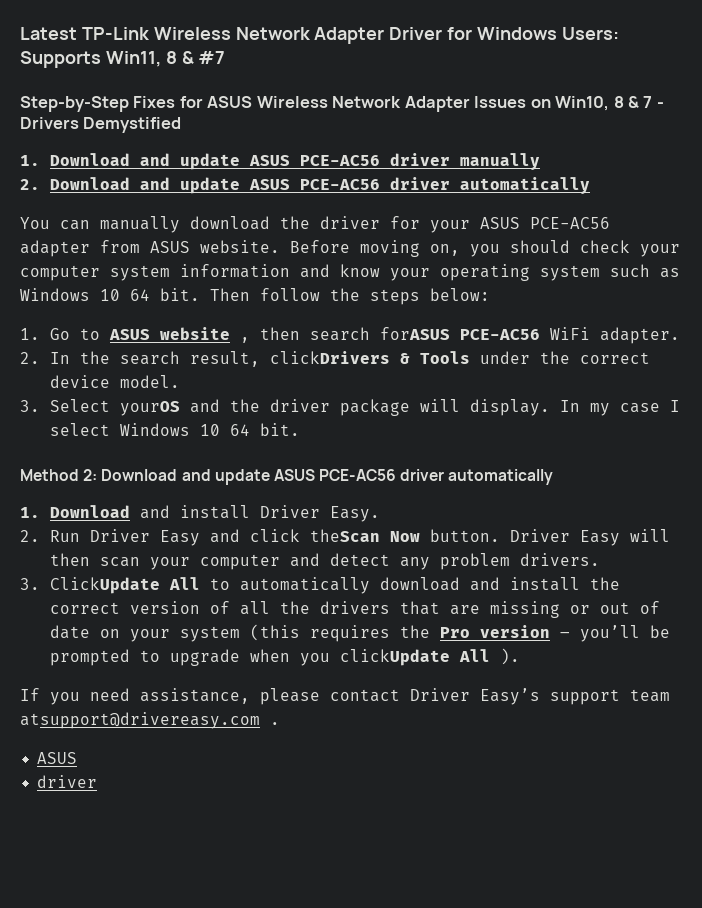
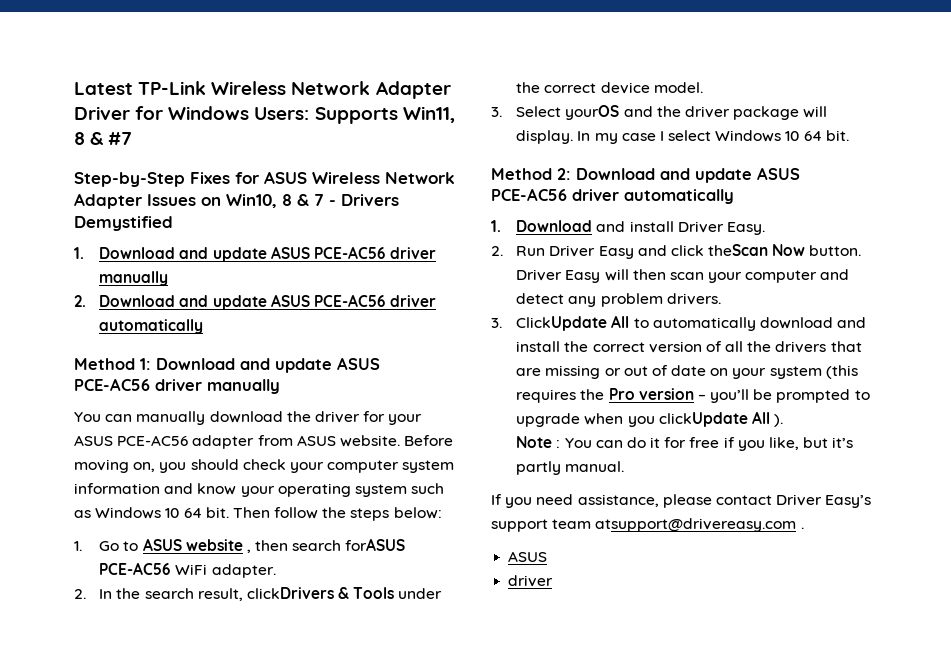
+ Method 1: Download and update ASUS PCE-AC56 driver manually
+ Note : You can do it for free if you like, but it’s partly manual.

